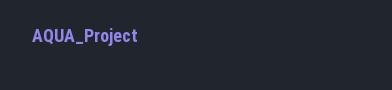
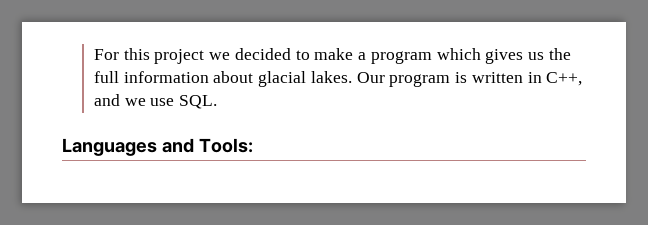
- AQUA_Project
+ For this project we decided to make a program which gives us the full information about glacial lakes. Our program is written in C++, and we use SQL.
+ Languages and Tools:

